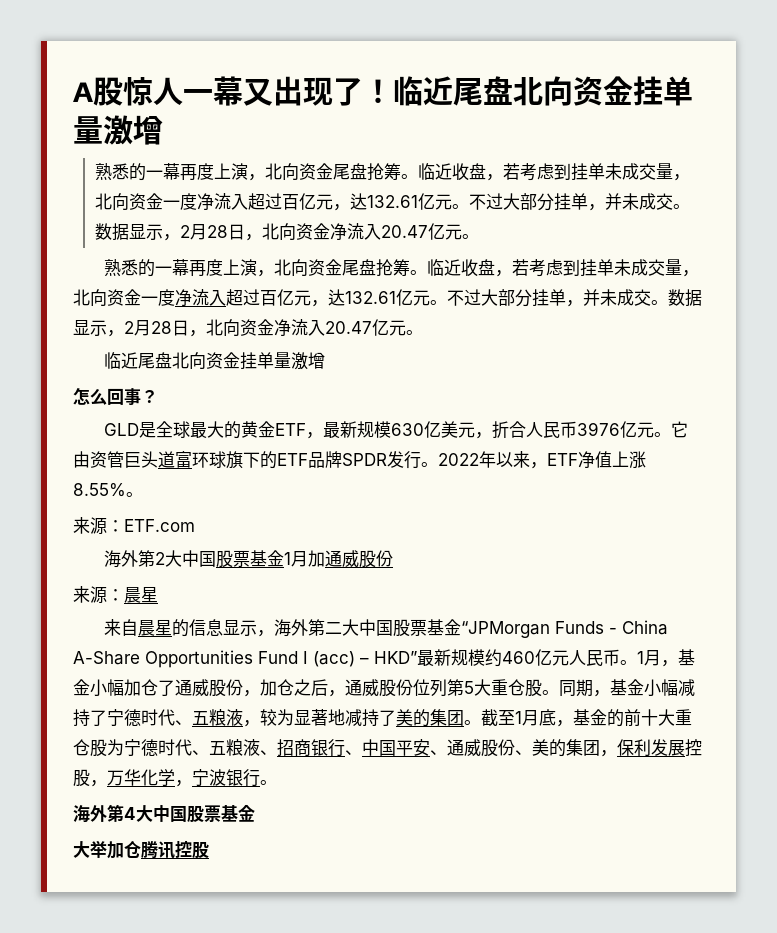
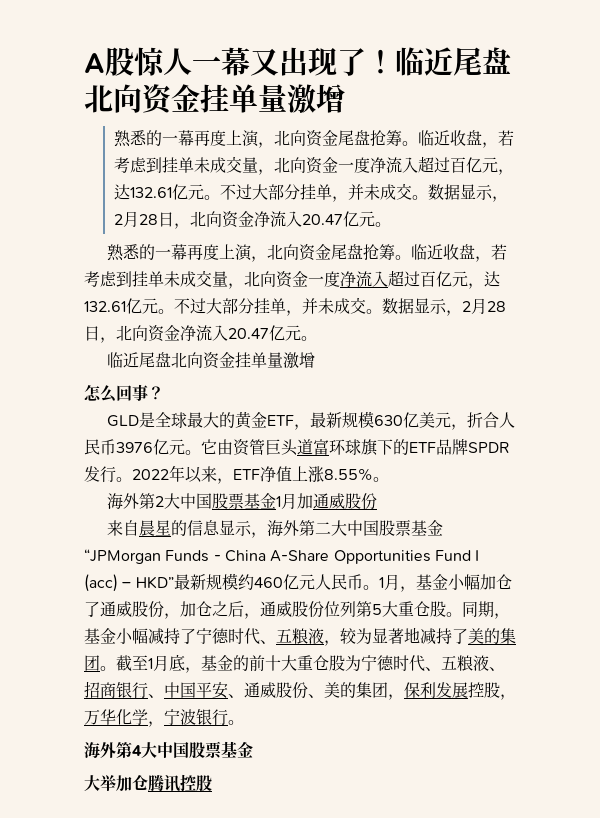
- 来源：ETF.com
- 来源：晨星

